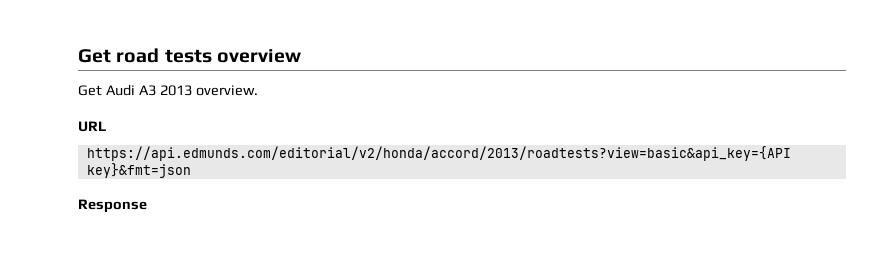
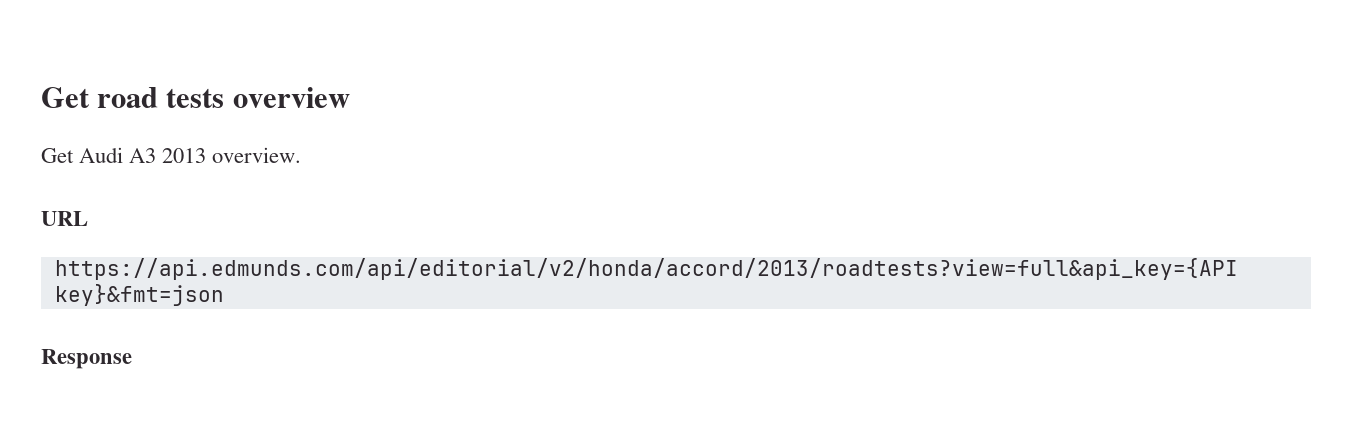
- https://api.edmunds.com/editorial/v2/honda/accord/2013/roadtests?view=basic&api_key={API key}&fmt=json
+ https://api.edmunds.com/api/editorial/v2/honda/accord/2013/roadtests?view=full&api_key={API key}&fmt=json

